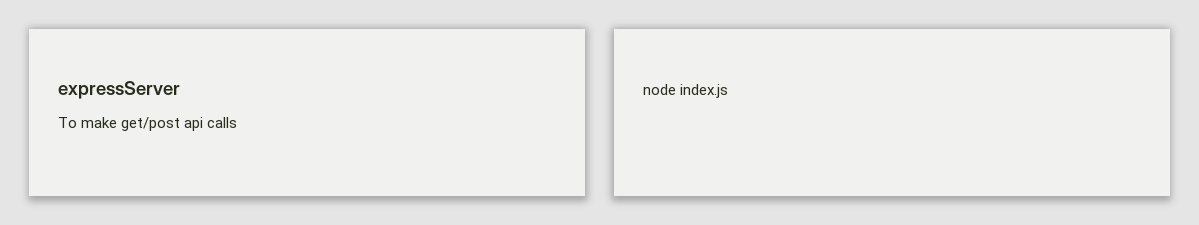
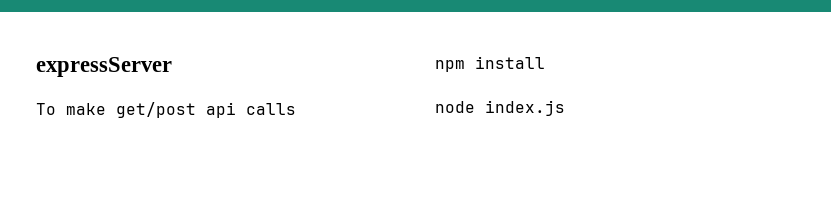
+ npm install

